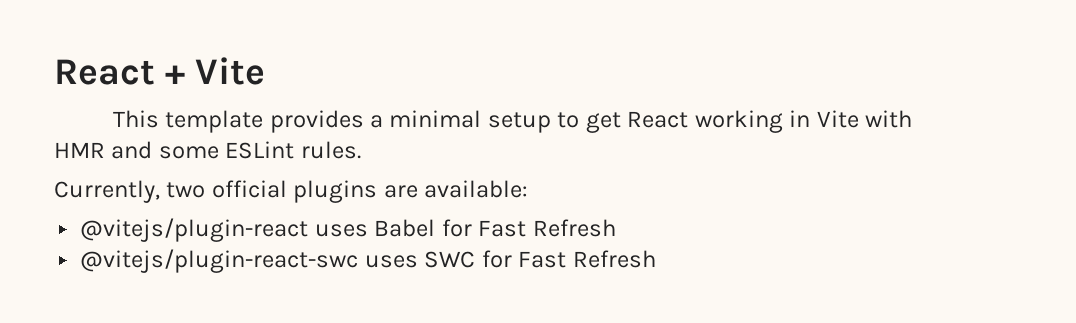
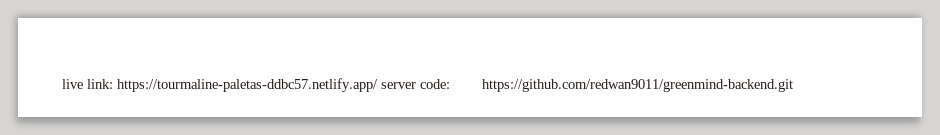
- React + Vite
- This template provides a minimal setup to get React working in Vite with HMR and some ESLint rules.
- Currently, two official plugins are available:
- @vitejs/plugin-react uses Babel for Fast Refresh
- @vitejs/plugin-react-swc uses SWC for Fast Refresh
+ live link: https://tourmaline-paletas-ddbc57.netlify.app/ server code: https://github.com/redwan9011/greenmind-backend.git

